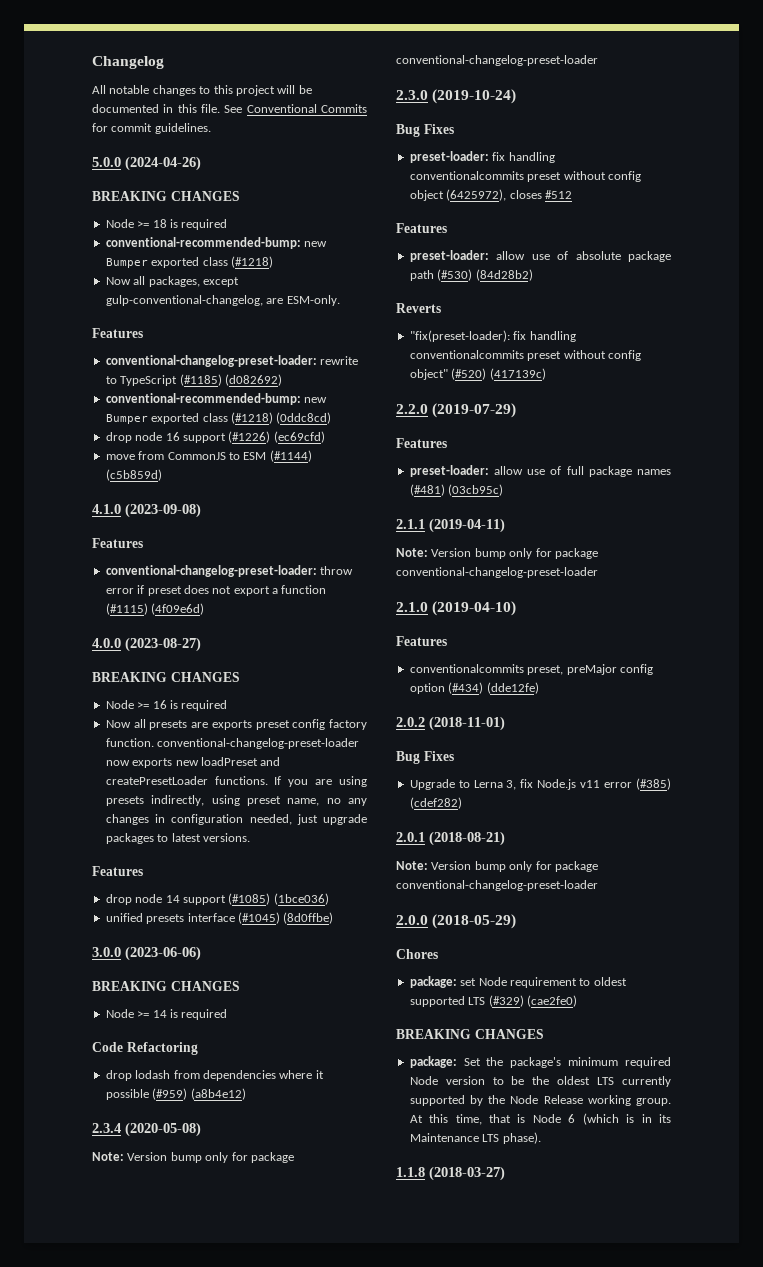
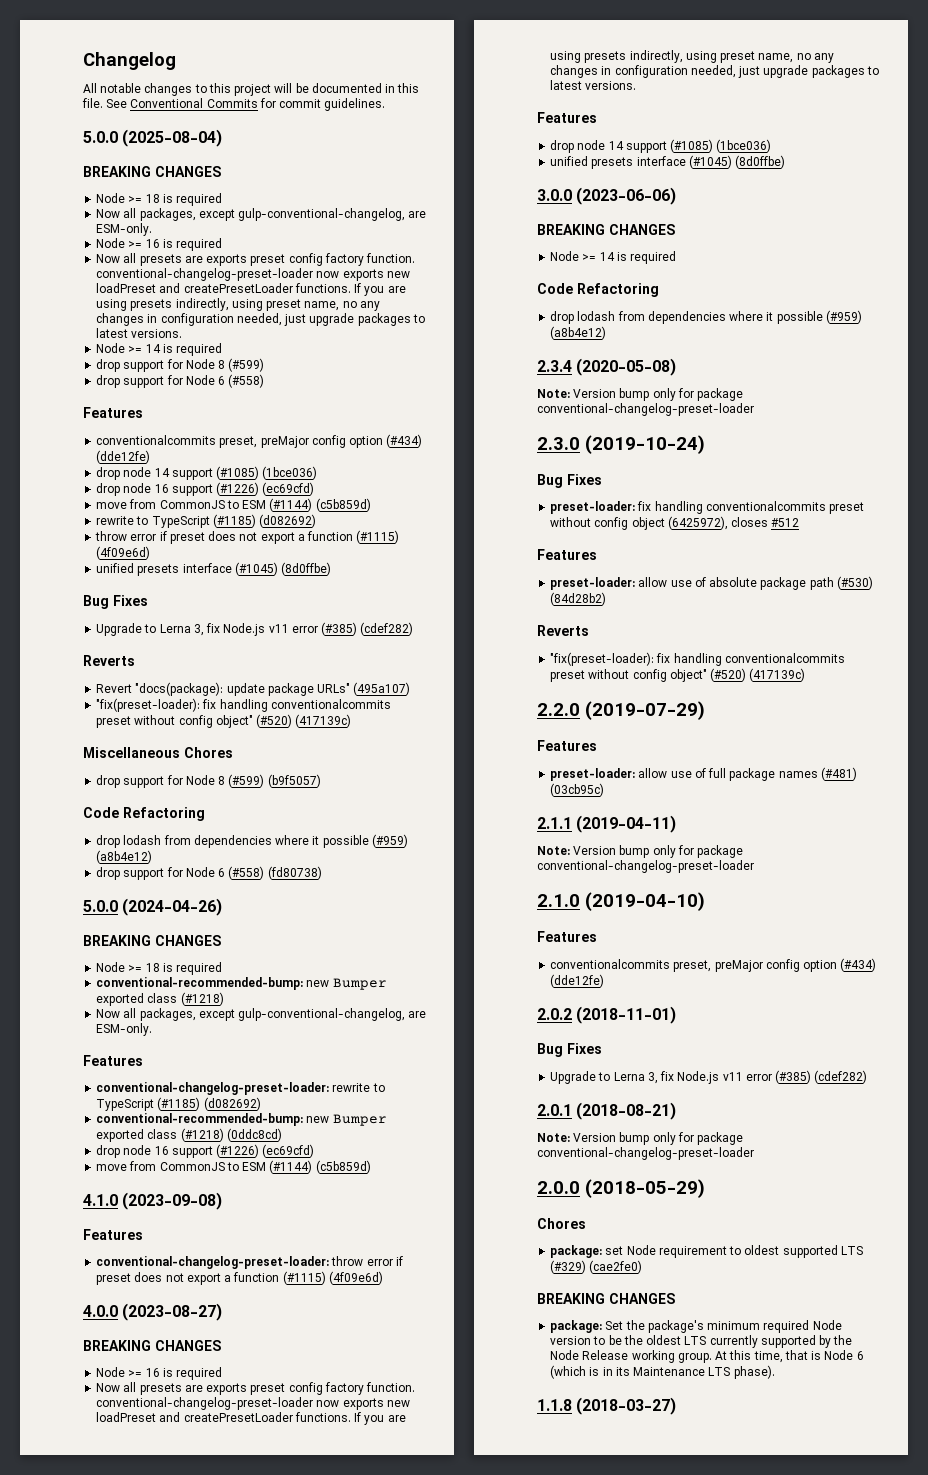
+ 5.0.0 (2025-08-04)
+ BREAKING CHANGES
+ Node >= 18 is required
+ Now all packages, except gulp-conventional-changelog, are ESM-only.
+ Node >= 16 is required
+ Now all presets are exports preset config factory function. conventional-changelog-preset-loader now exports new loadPreset and createPresetLoader functions. If you are using presets indirectly, using preset name, no any changes in configuration needed, just upgrade packages to latest versions.
+ Node >= 14 is required
+ drop support for Node 8 (#599)
+ drop support for Node 6 (#558)
+ Features
+ conventionalcommits preset, preMajor config option (#434) (dde12fe)
+ drop node 14 support (#1085) (1bce036)
+ drop node 16 support (#1226) (ec69cfd)
+ move from CommonJS to ESM (#1144) (c5b859d)
+ rewrite to TypeScript (#1185) (d082692)
+ throw error if preset does not export a function (#1115) (4f09e6d)
+ unified presets interface (#1045) (8d0ffbe)
+ Bug Fixes
+ Upgrade to Lerna 3, fix Node.js v11 error (#385) (cdef282)
+ Reverts
+ Revert "docs(package): update package URLs" (495a107)
+ "fix(preset-loader): fix handling conventionalcommits preset without config object" (#520) (417139c)
+ Miscellaneous Chores
+ drop support for Node 8 (#599) (b9f5057)
+ Code Refactoring
+ drop lodash from dependencies where it possible (#959) (a8b4e12)
+ drop support for Node 6 (#558) (fd80738)

